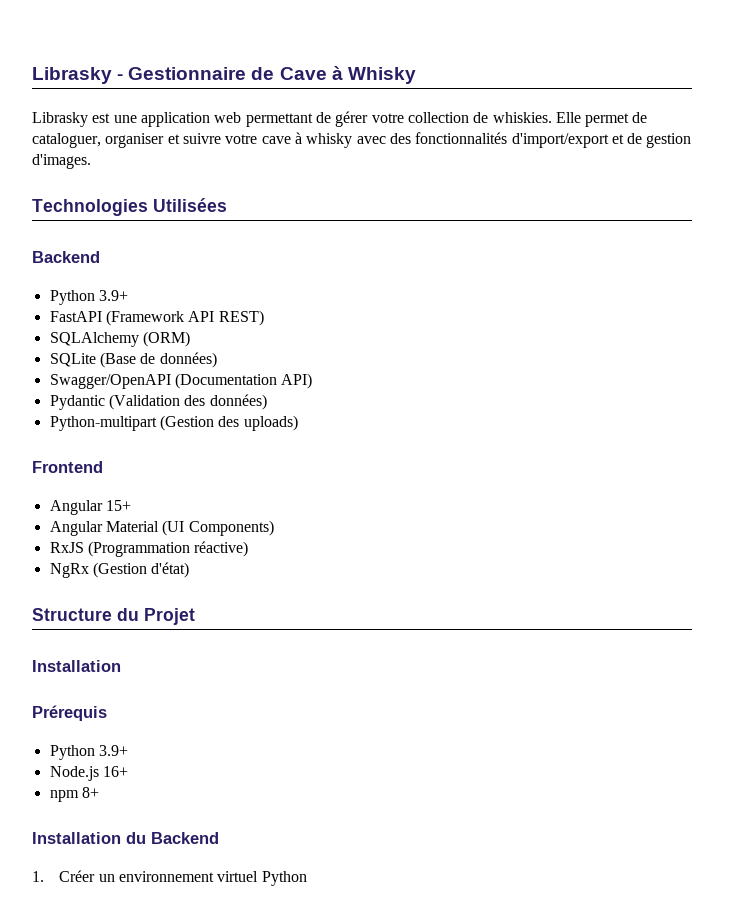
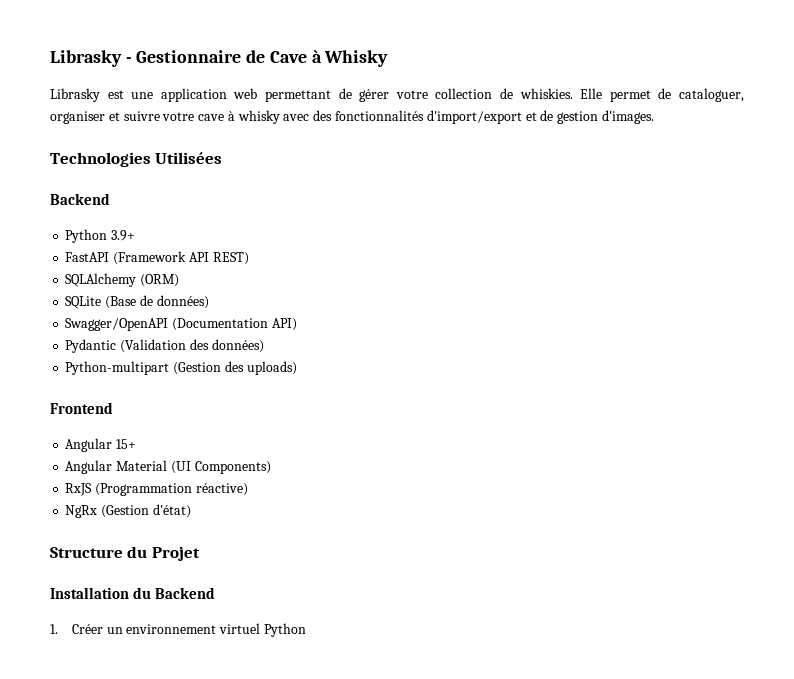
  Structure du Projet
- Installation
- Prérequis
- Python 3.9+
- Node.js 16+
- npm 8+

